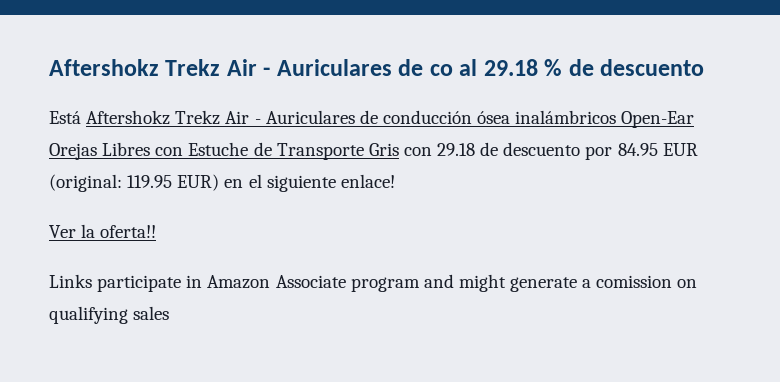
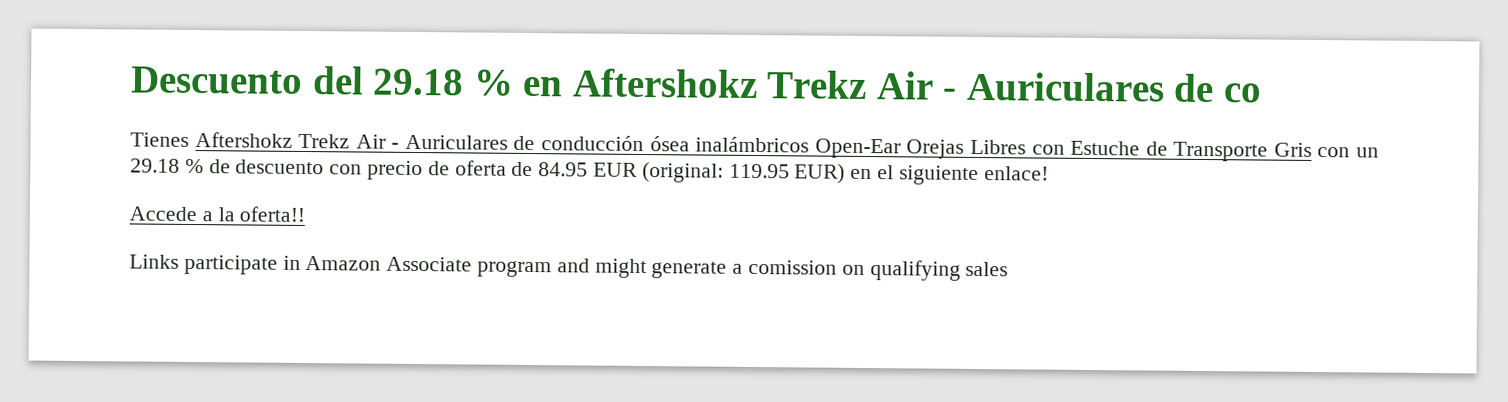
- Aftershokz Trekz Air - Auriculares de co al 29.18 % de descuento
- Está Aftershokz Trekz Air - Auriculares de conducción ósea inalámbricos Open-Ear Orejas Libres con Estuche de Transporte Gris con 29.18 de descuento por 84.95 EUR (original: 119.95 EUR) en el siguiente enlace!
+ Descuento del 29.18 % en Aftershokz Trekz Air - Auriculares de co
+ Tienes Aftershokz Trekz Air - Auriculares de conducción ósea inalámbricos Open-Ear Orejas Libres con Estuche de Transporte Gris con un 29.18 % de descuento con precio de oferta de 84.95 EUR (original: 119.95 EUR) en el siguiente enlace!
- Ver la oferta!!
+ Accede a la oferta!!

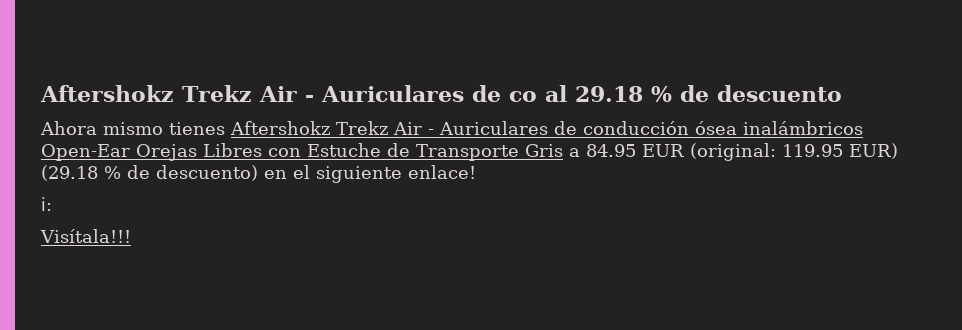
- Descuento del 29.18 % en Aftershokz Trekz Air - Auriculares de co
- Tienes Aftershokz Trekz Air - Auriculares de conducción ósea inalámbricos Open-Ear Orejas Libres con Estuche de Transporte Gris con un 29.18 % de descuento con precio de oferta de 84.95 EUR (original: 119.95 EUR) en el siguiente enlace!
+ Aftershokz Trekz Air - Auriculares de co al 29.18 % de descuento
+ Ahora mismo tienes Aftershokz Trekz Air - Auriculares de conducción ósea inalámbricos Open-Ear Orejas Libres con Estuche de Transporte Gris a 84.95 EUR (original: 119.95 EUR) (29.18 % de descuento) en el siguiente enlace!
- Accede a la oferta!!
- Links participate in Amazon Associate program and might generate a comission on qualifying sales
+ ℹ:
+ Visítala!!!

